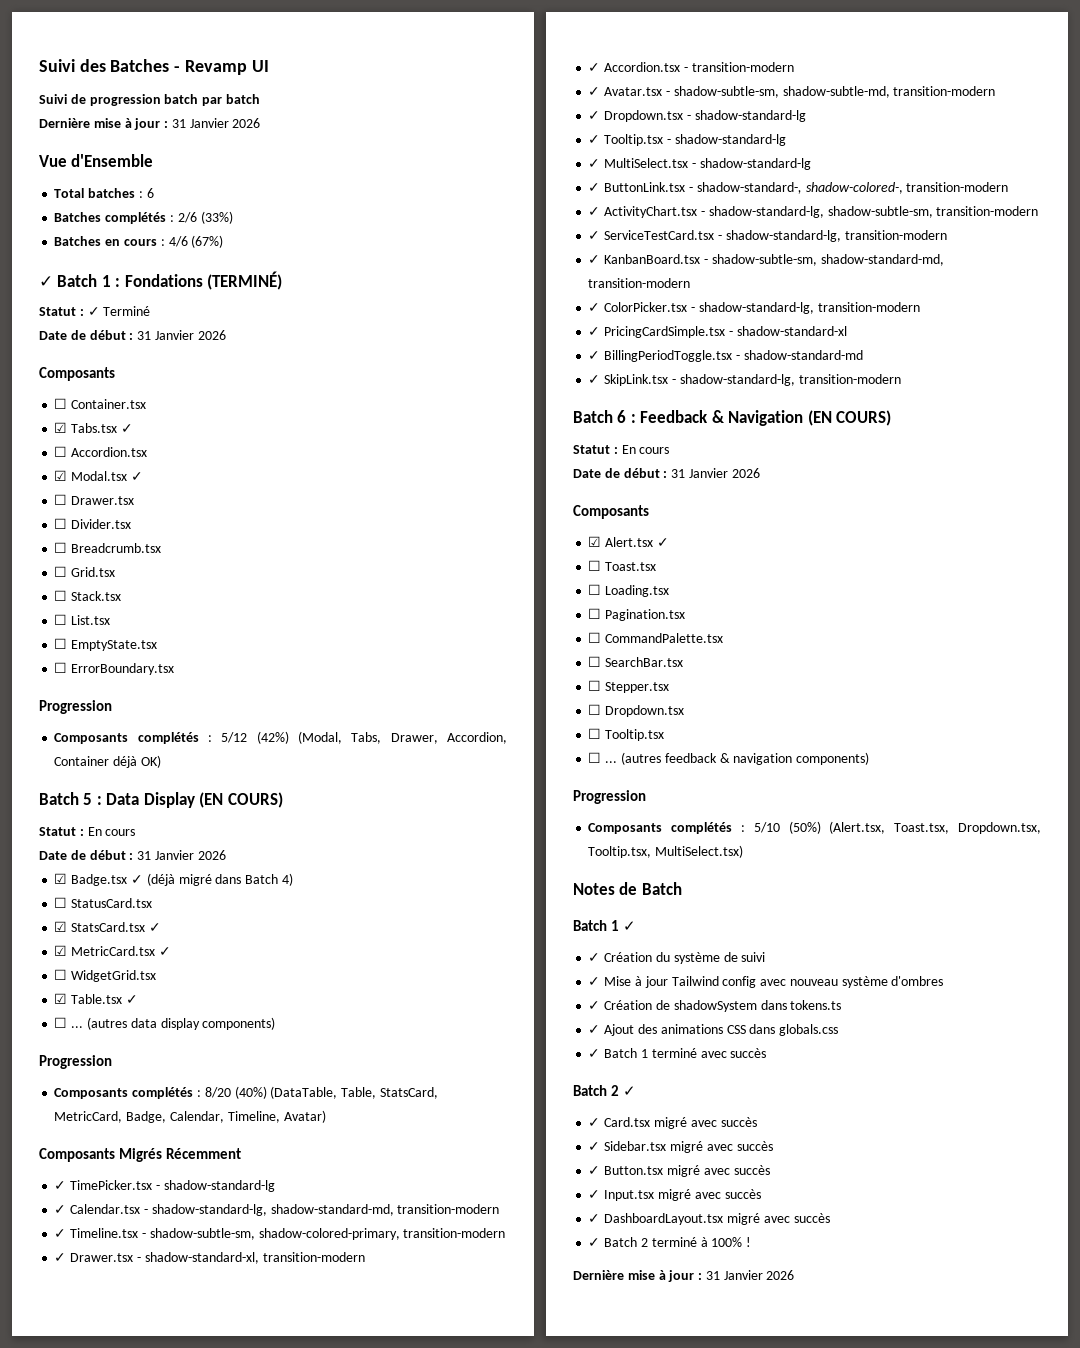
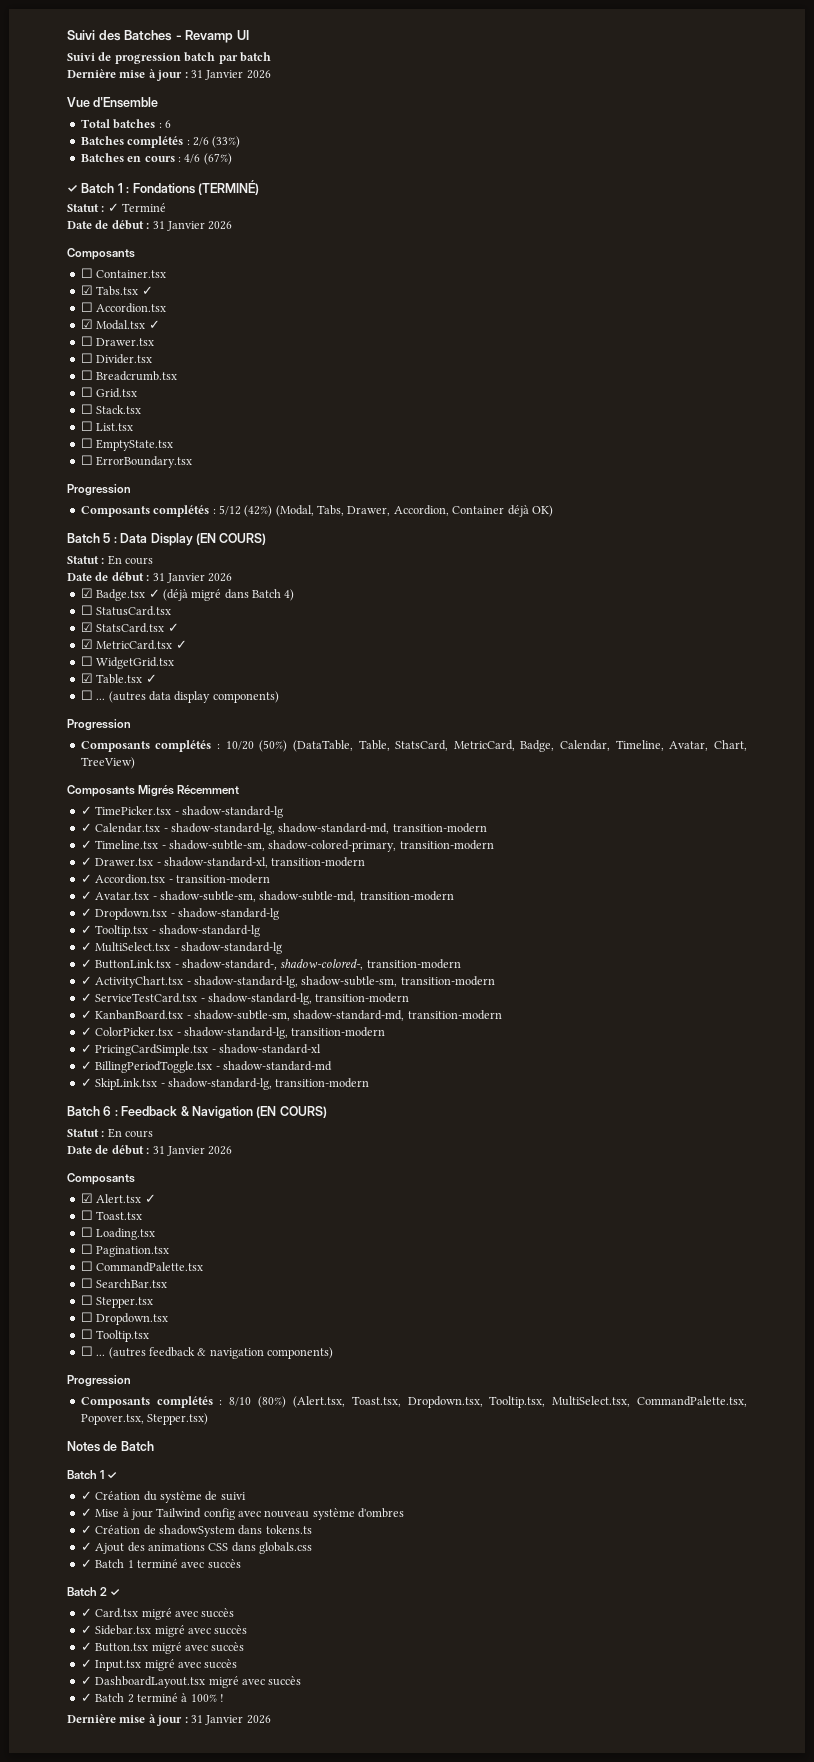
- Composants complétés : 8/20 (40%) (DataTable, Table, StatsCard, MetricCard, Badge, Calendar, Timeline, Avatar)
+ Composants complétés : 10/20 (50%) (DataTable, Table, StatsCard, MetricCard, Badge, Calendar, Timeline, Avatar, Chart, TreeView)
- Composants complétés : 5/10 (50%) (Alert.tsx, Toast.tsx, Dropdown.tsx, Tooltip.tsx, MultiSelect.tsx)
+ Composants complétés : 8/10 (80%) (Alert.tsx, Toast.tsx, Dropdown.tsx, Tooltip.tsx, MultiSelect.tsx, CommandPalette.tsx, Popover.tsx, Stepper.tsx)

